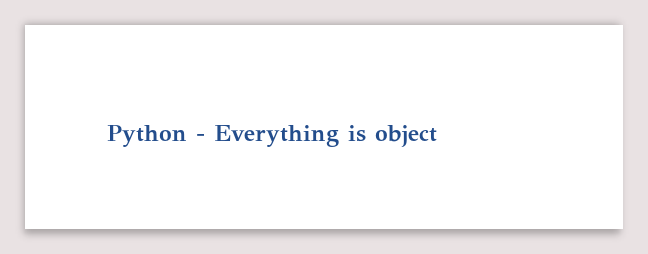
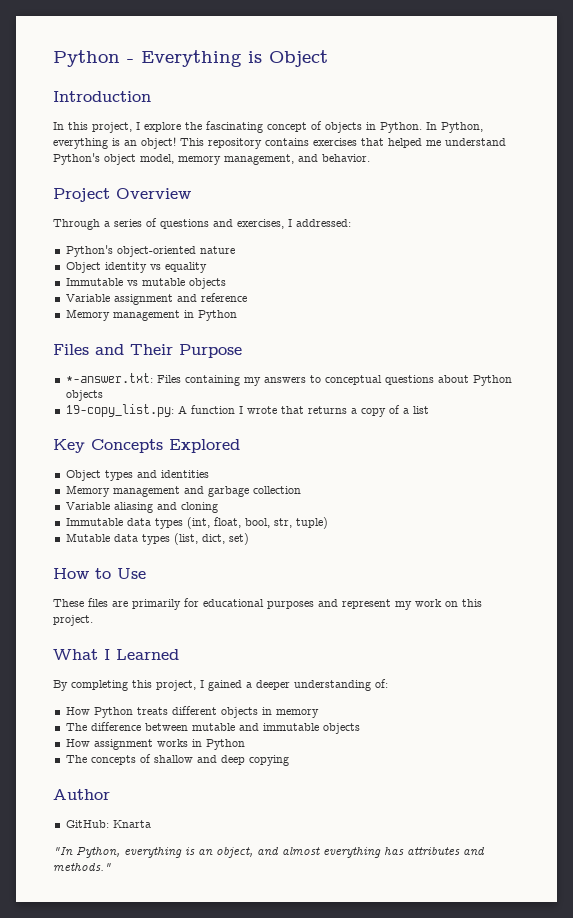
- Python - Everything is object
+ Python - Everything is Object
+ Introduction
+ In this project, I explore the fascinating concept of objects in Python. In Python, everything is an object! This repository contains exercises that helped me understand Python's object model, memory management, and behavior.
+ Project Overview
+ Through a series of questions and exercises, I addressed:
+ Python's object-oriented nature
+ Object identity vs equality
+ Immutable vs mutable objects
+ Variable assignment and reference
+ Memory management in Python
+ Files and Their Purpose
+ *-answer.txt: Files containing my answers to conceptual questions about Python objects
+ 19-copy_list.py: A function I wrote that returns a copy of a list
+ Key Concepts Explored
+ Object types and identities
+ Memory management and garbage collection
+ Variable aliasing and cloning
+ Immutable data types (int, float, bool, str, tuple)
+ Mutable data types (list, dict, set)
+ How to Use
+ These files are primarily for educational purposes and represent my work on this project.
+ What I Learned
+ By completing this project, I gained a deeper understanding of:
+ How Python treats different objects in memory
+ The difference between mutable and immutable objects
+ How assignment works in Python
+ The concepts of shallow and deep copying
+ Author
+ GitHub: Knarta
+ "In Python, everything is an object, and almost everything has attributes and methods."

